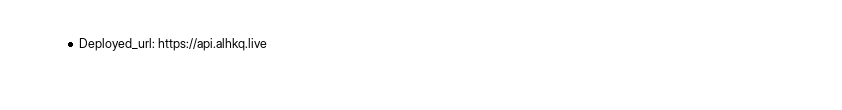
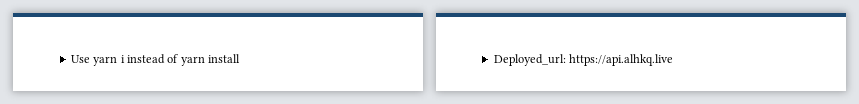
+ Use yarn i instead of yarn install

